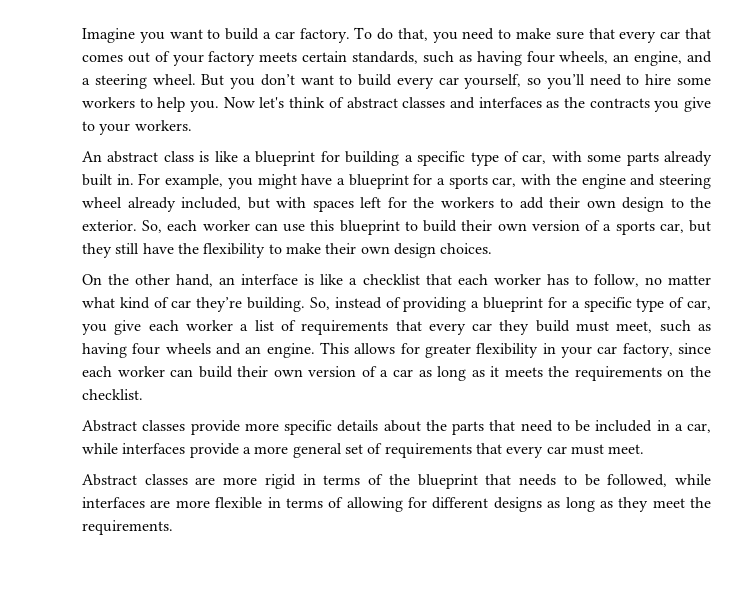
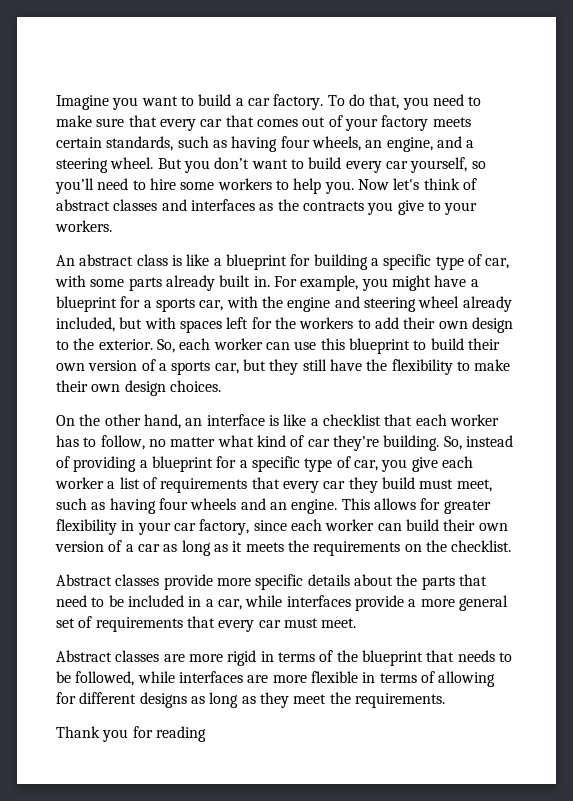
+ Thank you for reading

